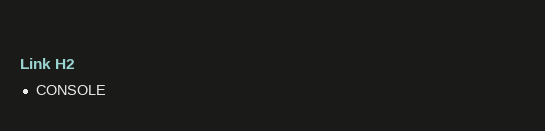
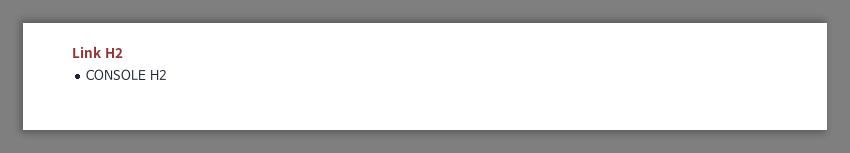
- CONSOLE
+ CONSOLE H2

